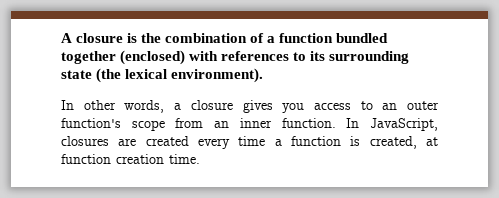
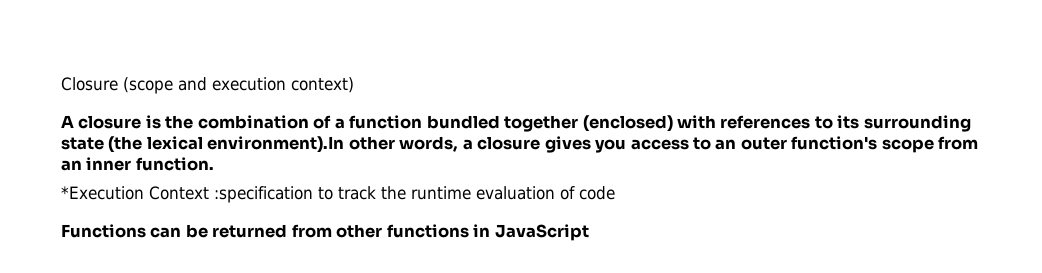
+ Closure (scope and execution context)
- A closure is the combination of a function bundled together (enclosed) with references to its surrounding state (the lexical environment).
- In other words, a closure gives you access to an outer function's scope from an inner function. In JavaScript, closures are created every time a function is created, at function creation time.
+ A closure is the combination of a function bundled together (enclosed) with references to its surrounding state (the lexical environment).In other words, a closure gives you access to an outer function's scope from an inner function.
+ *Execution Context :specification to track the runtime evaluation of code
+ Functions can be returned from other functions in JavaScript

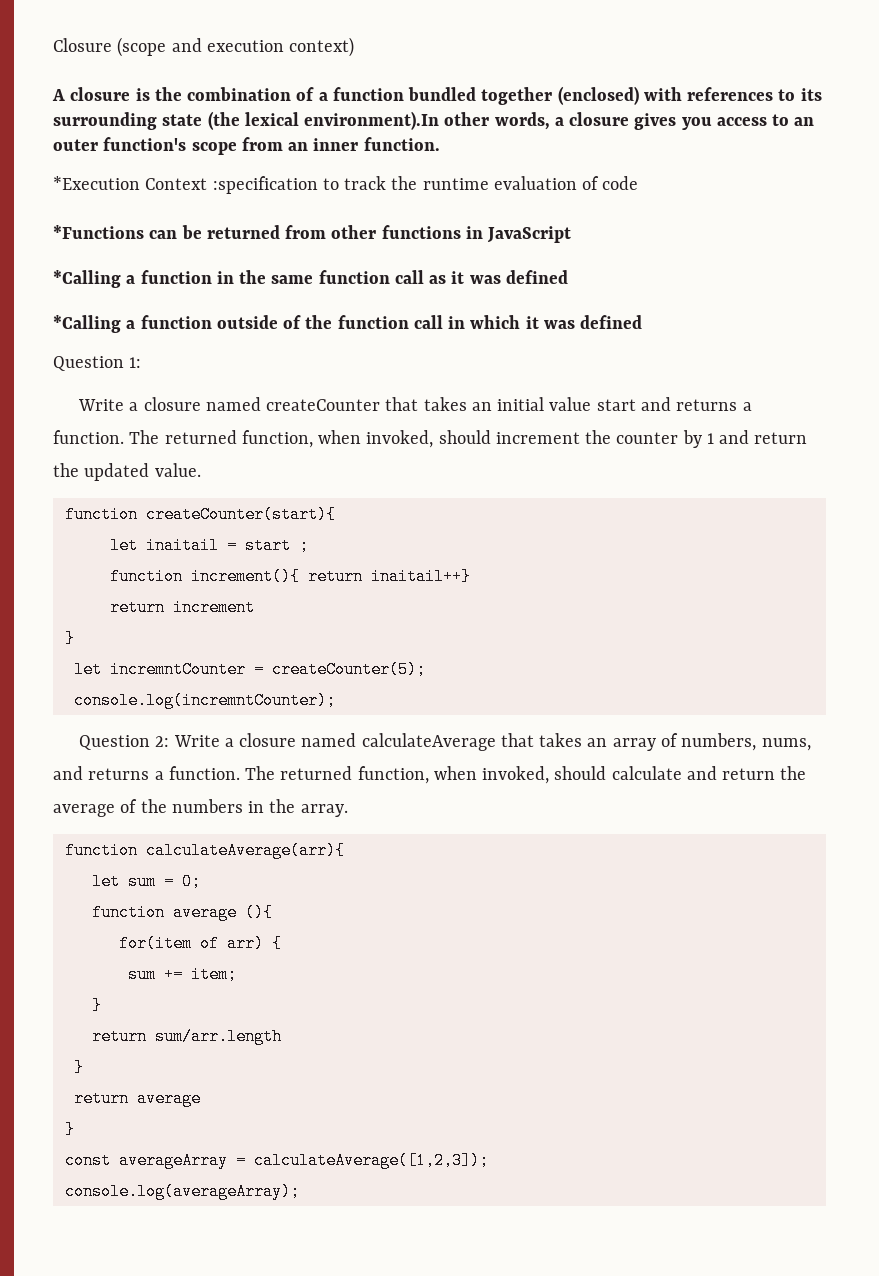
- Functions can be returned from other functions in JavaScript
+ *Functions can be returned from other functions in JavaScript
+ *Calling a function in the same function call as it was defined
+ *Calling a function outside of the function call in which it was defined
+ Question 1:
+ Write a closure named createCounter that takes an initial value start and returns a function. The returned function, when invoked, should increment the counter by 1 and return the updated value.
+ function createCounter(start){
+ let inaitail = start ;
+ function increment(){ return inaitail++}
+ return increment
+ }
+ let incremntCounter = createCounter(5);
+ console.log(incremntCounter);
+ Question 2: Write a closure named calculateAverage that takes an array of numbers, nums, and returns a function. The returned function, when invoked, should calculate and return the average of the numbers in the array.
+ function calculateAverage(arr){
+ let sum = 0;
+ function average (){
+ for(item of arr) {
+ sum += item;
+ }
+ return sum/arr.length
+ }
+ return average
+ }
+ const averageArray = calculateAverage([1,2,3]);
+ console.log(averageArray);

